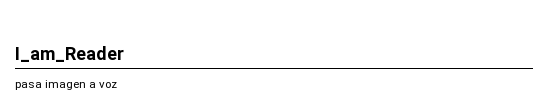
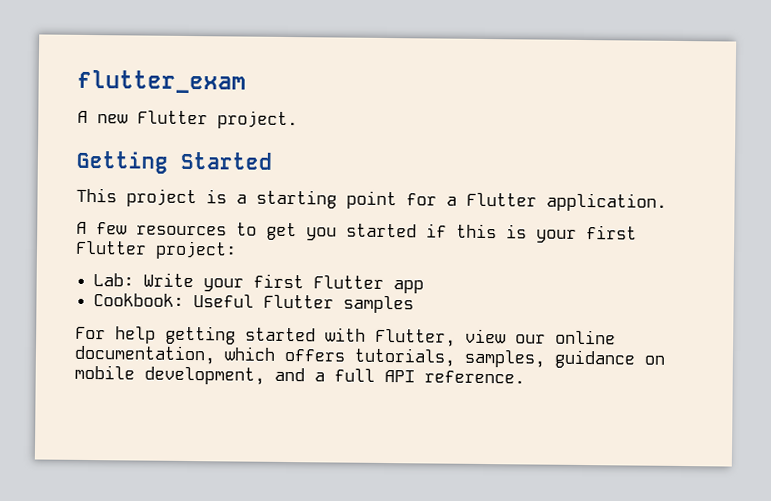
- I_am_Reader
- pasa imagen a voz
+ flutter_exam
+ A new Flutter project.
+ Getting Started
+ This project is a starting point for a Flutter application.
+ A few resources to get you started if this is your first Flutter project:
+ Lab: Write your first Flutter app
+ Cookbook: Useful Flutter samples
+ For help getting started with Flutter, view our online documentation, which offers tutorials, samples, guidance on mobile development, and a full API reference.

